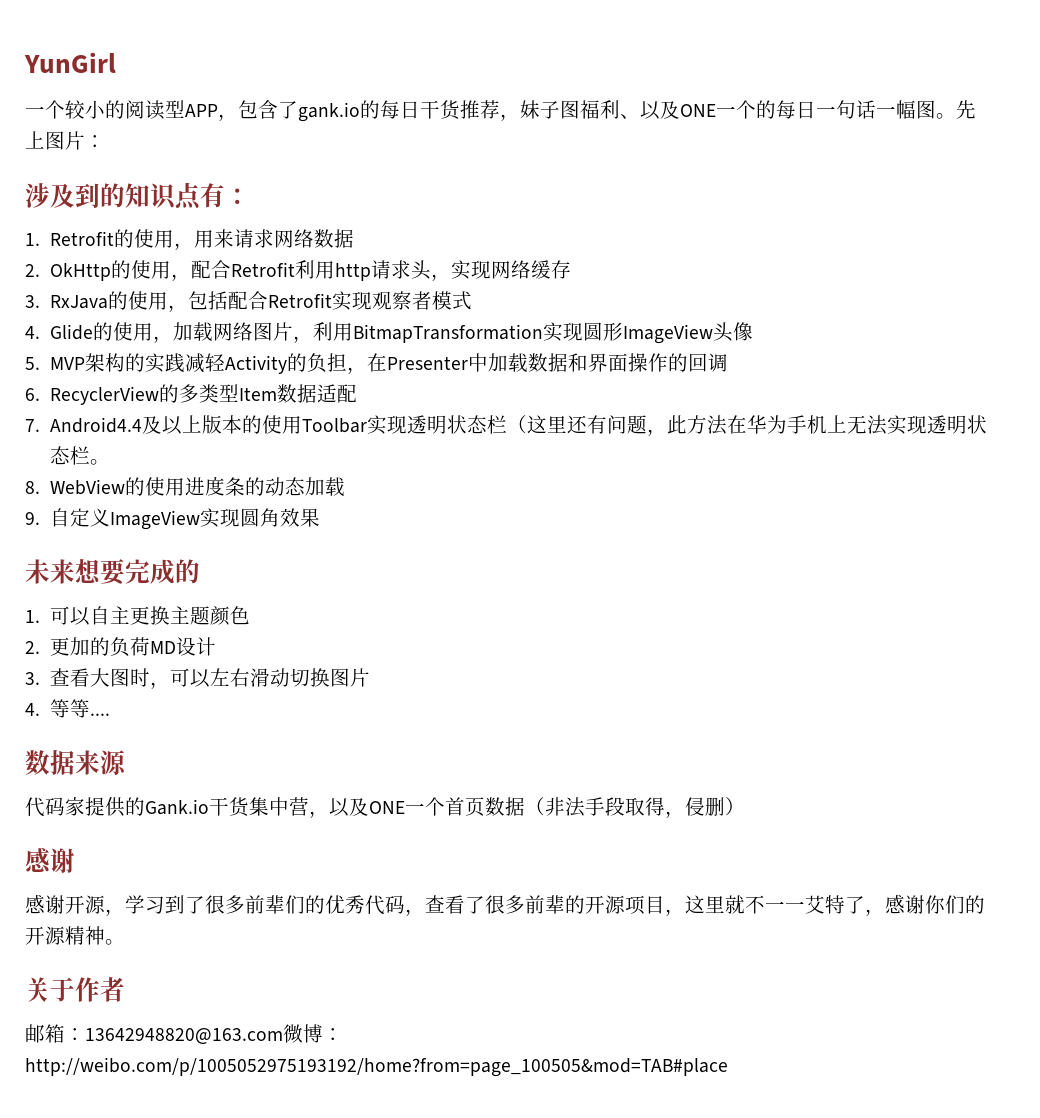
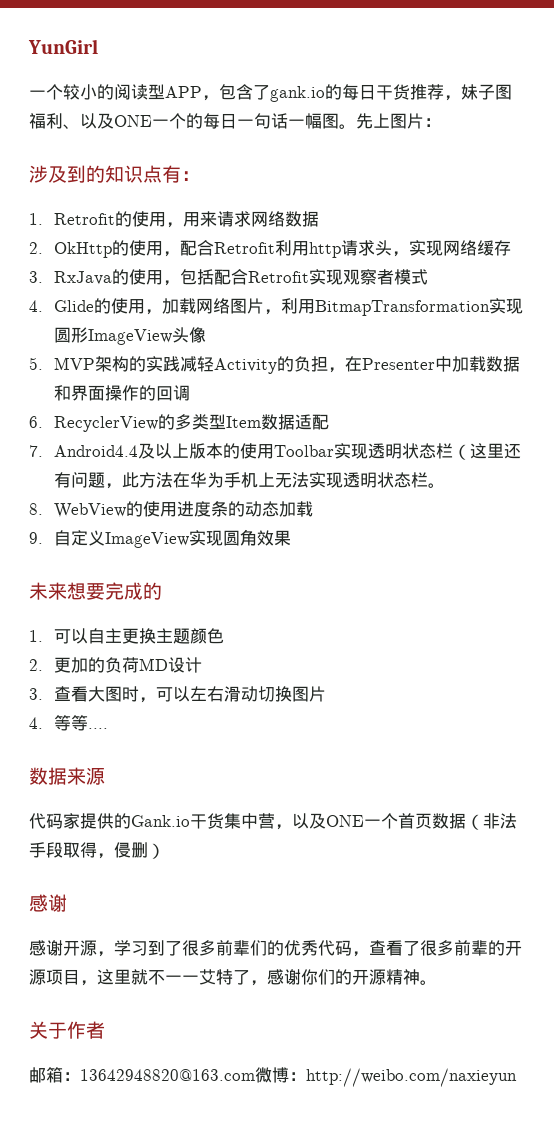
- 邮箱：13642948820@163.com微博：http://weibo.com/p/1005052975193192/home?from=page_100505&mod=TAB#place
+ 邮箱：13642948820@163.com微博：http://weibo.com/naxieyun

